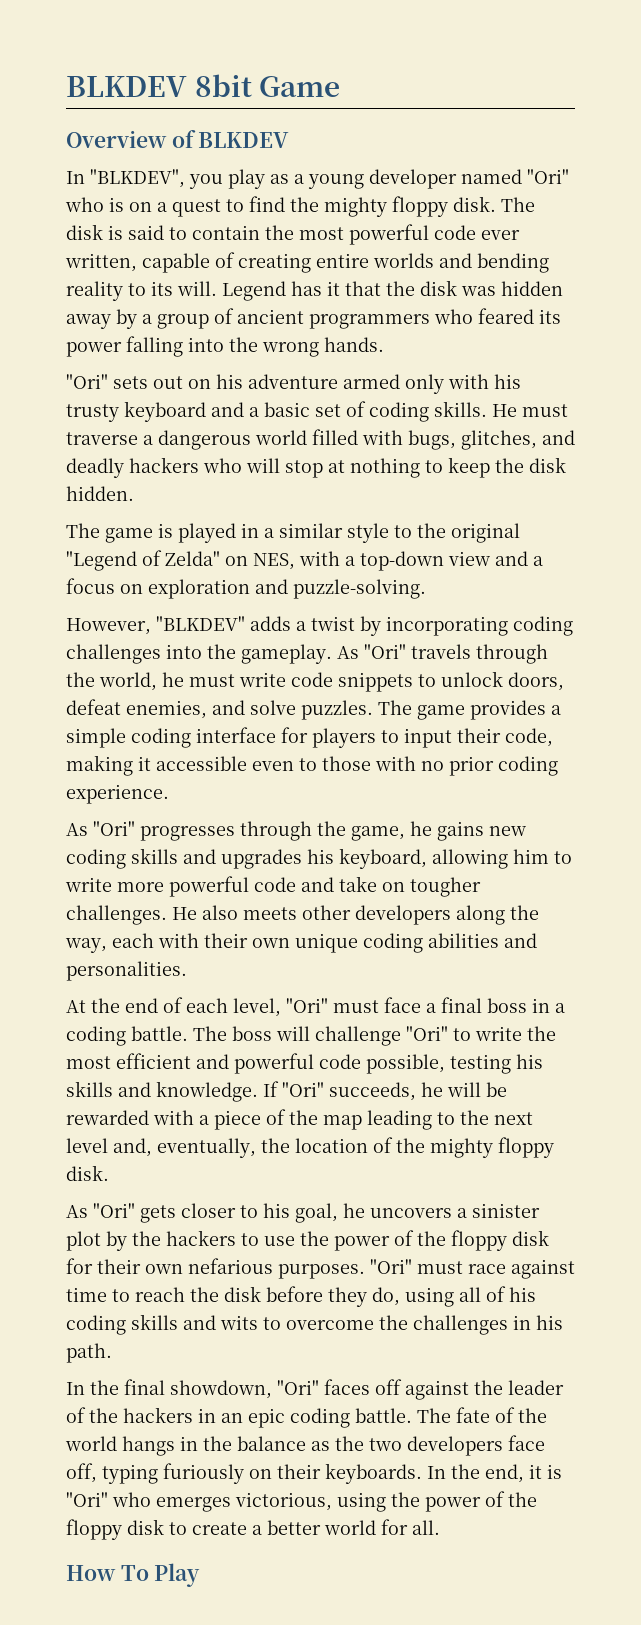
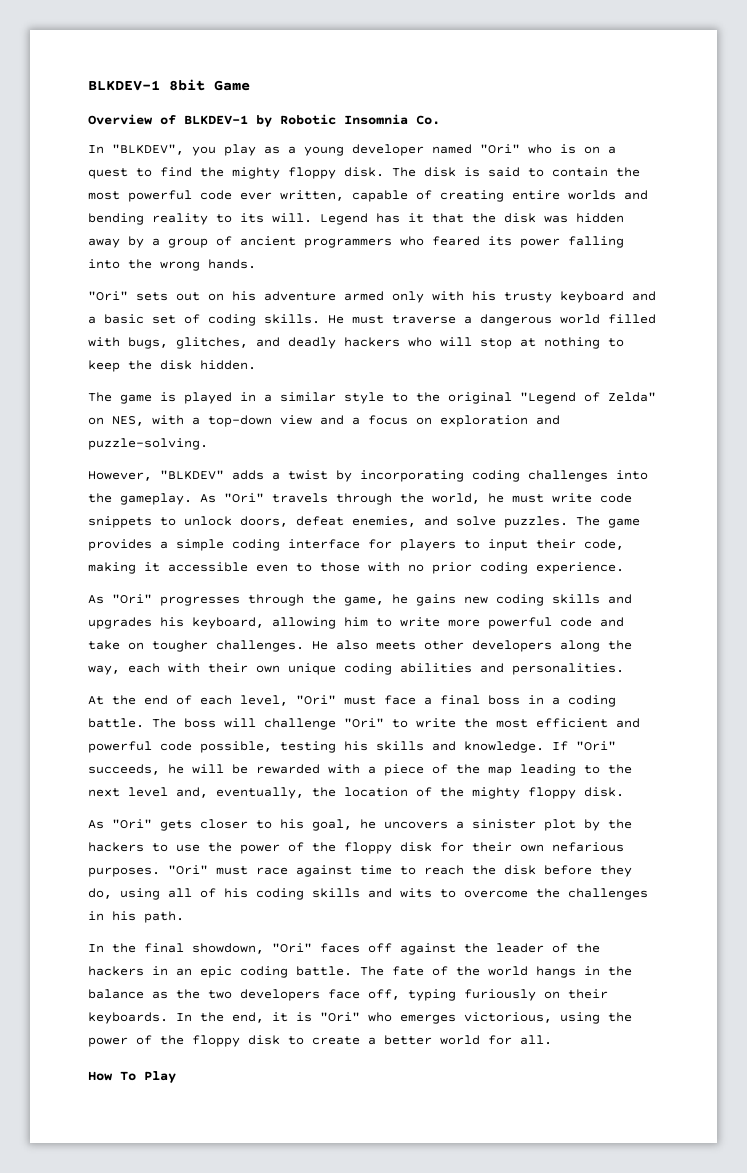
- BLKDEV 8bit Game
+ BLKDEV-1 8bit Game
- Overview of BLKDEV
+ Overview of BLKDEV-1 by Robotic Insomnia Co.

